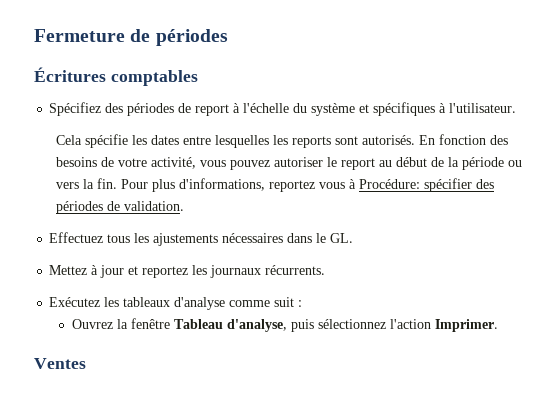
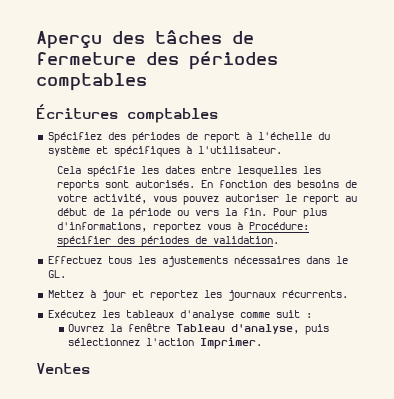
- Fermeture de périodes
+ Aperçu des tâches de fermeture des périodes comptables

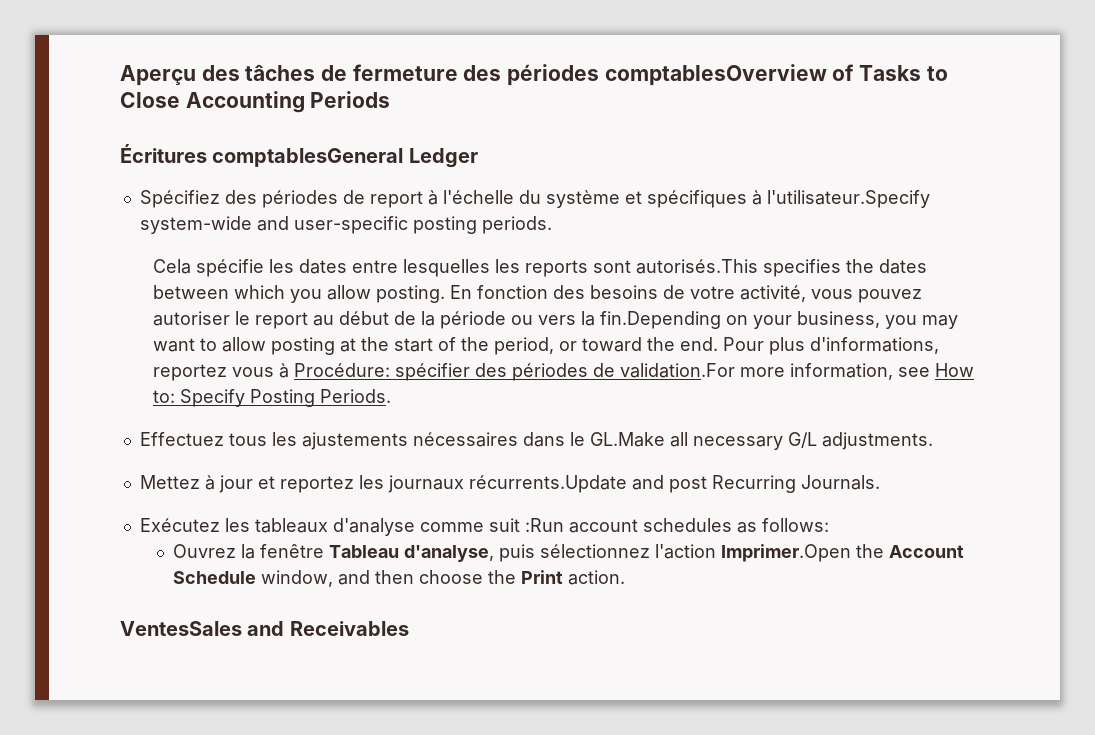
- Aperçu des tâches de fermeture des périodes comptables
+ Aperçu des tâches de fermeture des périodes comptablesOverview of Tasks to Close Accounting Periods
- Écritures comptables
+ Écritures comptablesGeneral Ledger
- Spécifiez des périodes de report à l'échelle du système et spécifiques à l'utilisateur.
+ Spécifiez des périodes de report à l'échelle du système et spécifiques à l'utilisateur.Specify system-wide and user-specific posting periods.
- Cela spécifie les dates entre lesquelles les reports sont autorisés.
+ Cela spécifie les dates entre lesquelles les reports sont autorisés.This specifies the dates between which you allow posting.
- En fonction des besoins de votre activité, vous pouvez autoriser le report au début de la période ou vers la fin.
+ En fonction des besoins de votre activité, vous pouvez autoriser le report au début de la période ou vers la fin.Depending on your business, you may want to allow posting at the start of the period, or toward the end.
- Pour plus d'informations, reportez vous à Procédure: spécifier des périodes de validation.
+ Pour plus d'informations, reportez vous à Procédure: spécifier des périodes de validation.For more information, see How to: Specify Posting Periods.
- Effectuez tous les ajustements nécessaires dans le GL.
+ Effectuez tous les ajustements nécessaires dans le GL.Make all necessary G/L adjustments.
- Mettez à jour et reportez les journaux récurrents.
+ Mettez à jour et reportez les journaux récurrents.Update and post Recurring Journals.
- Exécutez les tableaux d'analyse comme suit :
+ Exécutez les tableaux d'analyse comme suit :Run account schedules as follows:
- Ouvrez la fenêtre Tableau d'analyse, puis sélectionnez l'action Imprimer.
- Ventes
+ Ouvrez la fenêtre Tableau d'analyse, puis sélectionnez l'action Imprimer.Open the Account Schedule window, and then choose the Print action.
+ VentesSales and Receivables

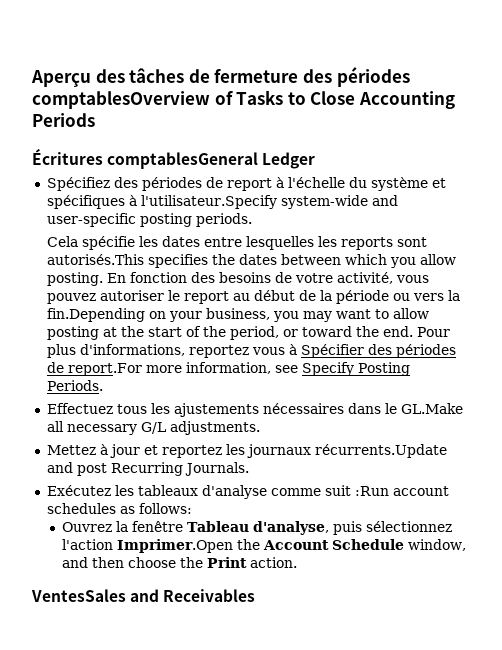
- Pour plus d'informations, reportez vous à Procédure: spécifier des périodes de validation.For more information, see How to: Specify Posting Periods.
+ Pour plus d'informations, reportez vous à Spécifier des périodes de report.For more information, see Specify Posting Periods.

